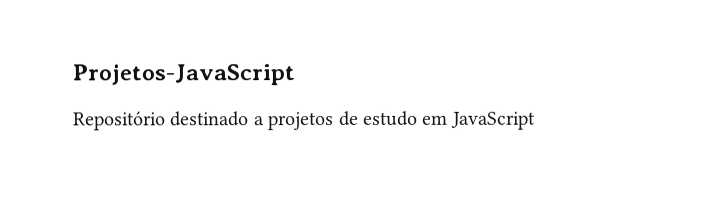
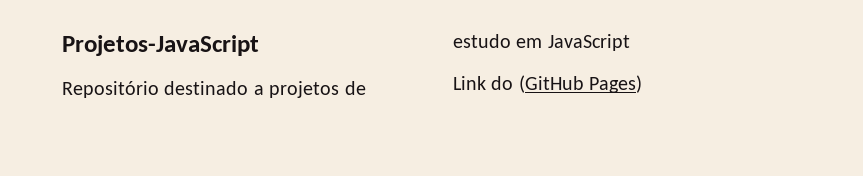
+ Link do (GitHub Pages)

